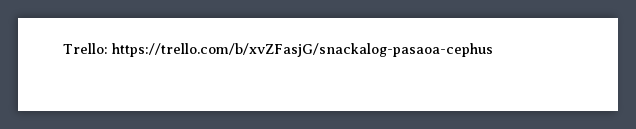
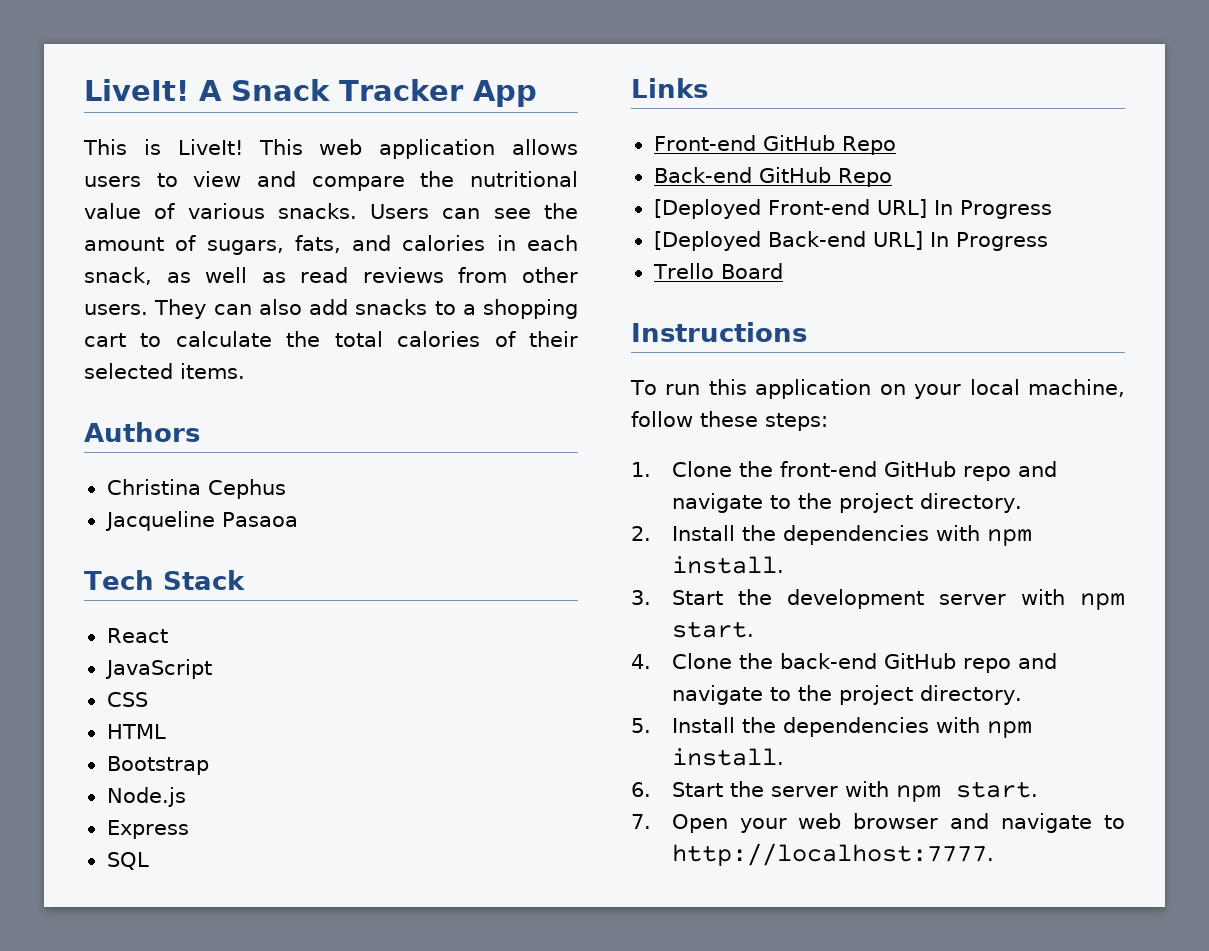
- Trello: https://trello.com/b/xvZFasjG/snackalog-pasaoa-cephus
+ LiveIt! A Snack Tracker App
+ This is LiveIt! This web application allows users to view and compare the nutritional value of various snacks. Users can see the amount of sugars, fats, and calories in each snack, as well as read reviews from other users. They can also add snacks to a shopping cart to calculate the total calories of their selected items.
+ Authors
+ Christina Cephus
+ Jacqueline Pasaoa
+ Tech Stack
+ React
+ JavaScript
+ CSS
+ HTML
+ Bootstrap
+ Node.js
+ Express
+ SQL
+ Links
+ Front-end GitHub Repo
+ Back-end GitHub Repo
+ [Deployed Front-end URL] In Progress
+ [Deployed Back-end URL] In Progress
+ Trello Board
+ Instructions
+ To run this application on your local machine, follow these steps:
+ 1. Clone the front-end GitHub repo and navigate to the project directory.
+ 2. Install the dependencies with npm install.
+ 3. Start the development server with npm start.
+ 4. Clone the back-end GitHub repo and navigate to the project directory.
+ 5. Install the dependencies with npm install.
+ 6. Start the server with npm start.
+ 7. Open your web browser and navigate to http://localhost:7777.

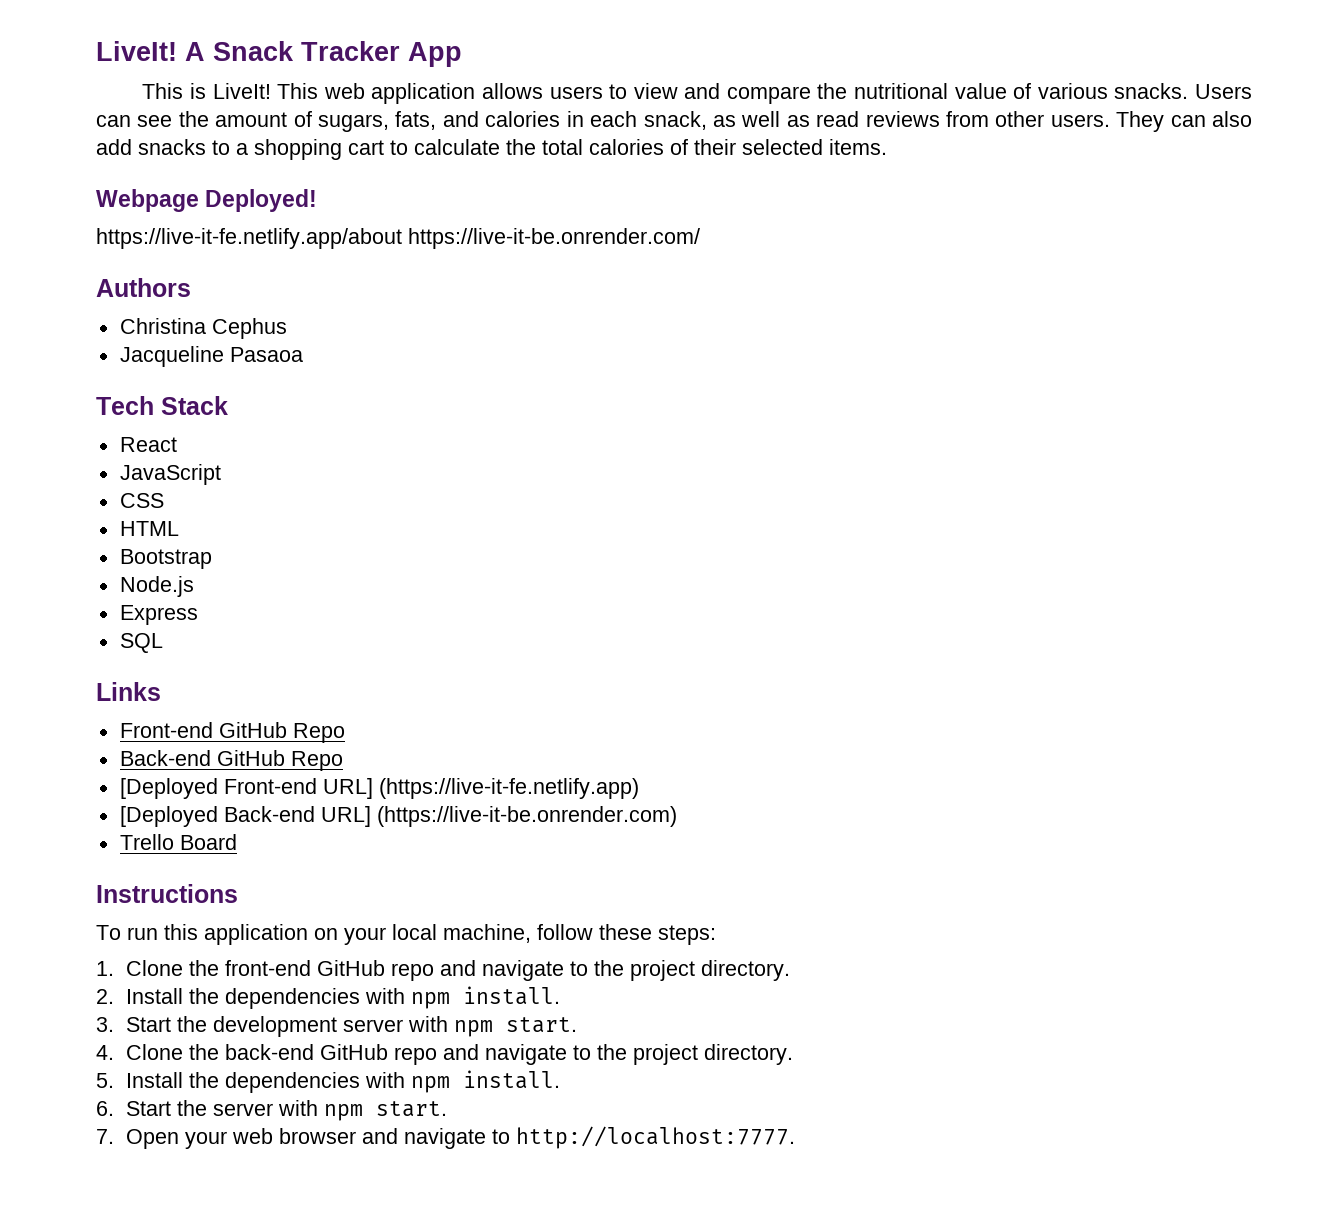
+ Webpage Deployed!
+ https://live-it-fe.netlify.app/about https://live-it-be.onrender.com/
- [Deployed Front-end URL] In Progress
+ [Deployed Front-end URL] (https://live-it-fe.netlify.app)
- [Deployed Back-end URL] In Progress
+ [Deployed Back-end URL] (https://live-it-be.onrender.com)

